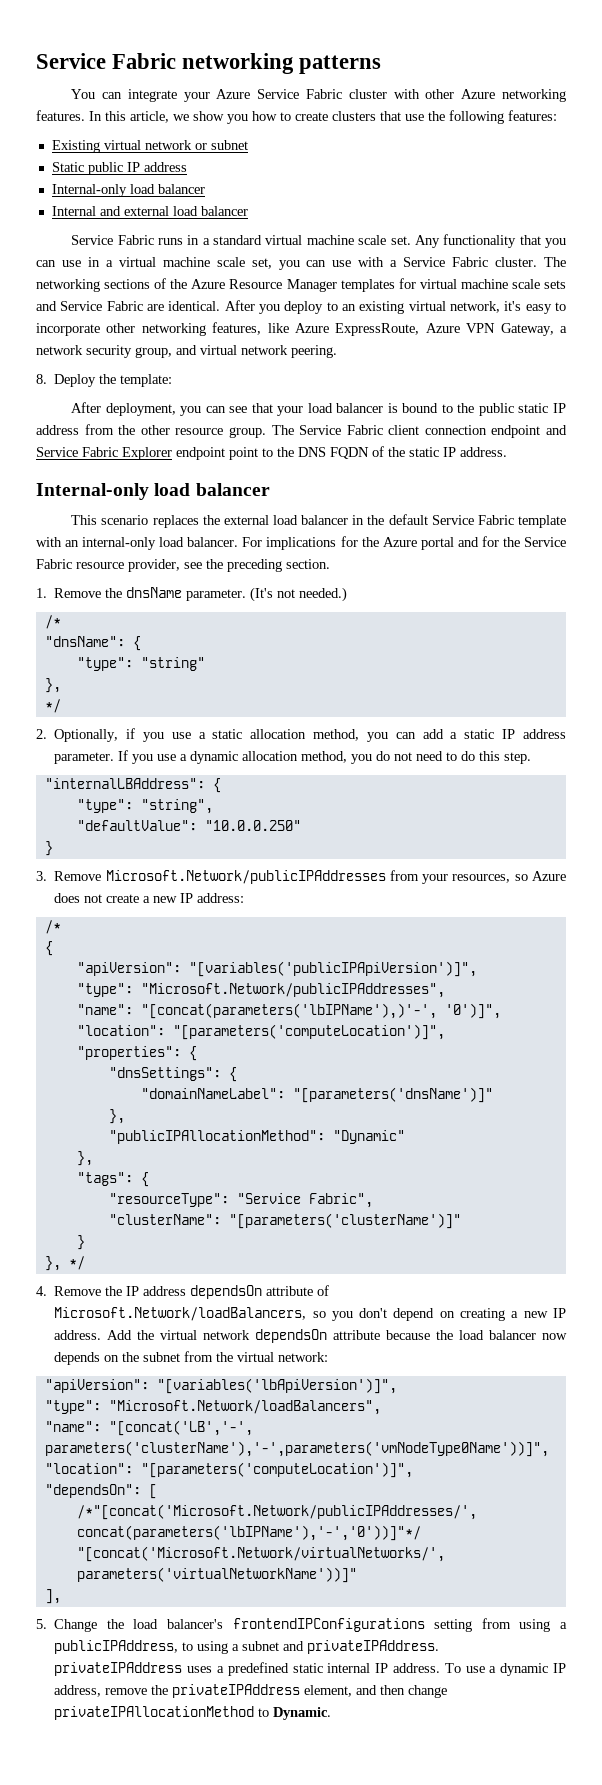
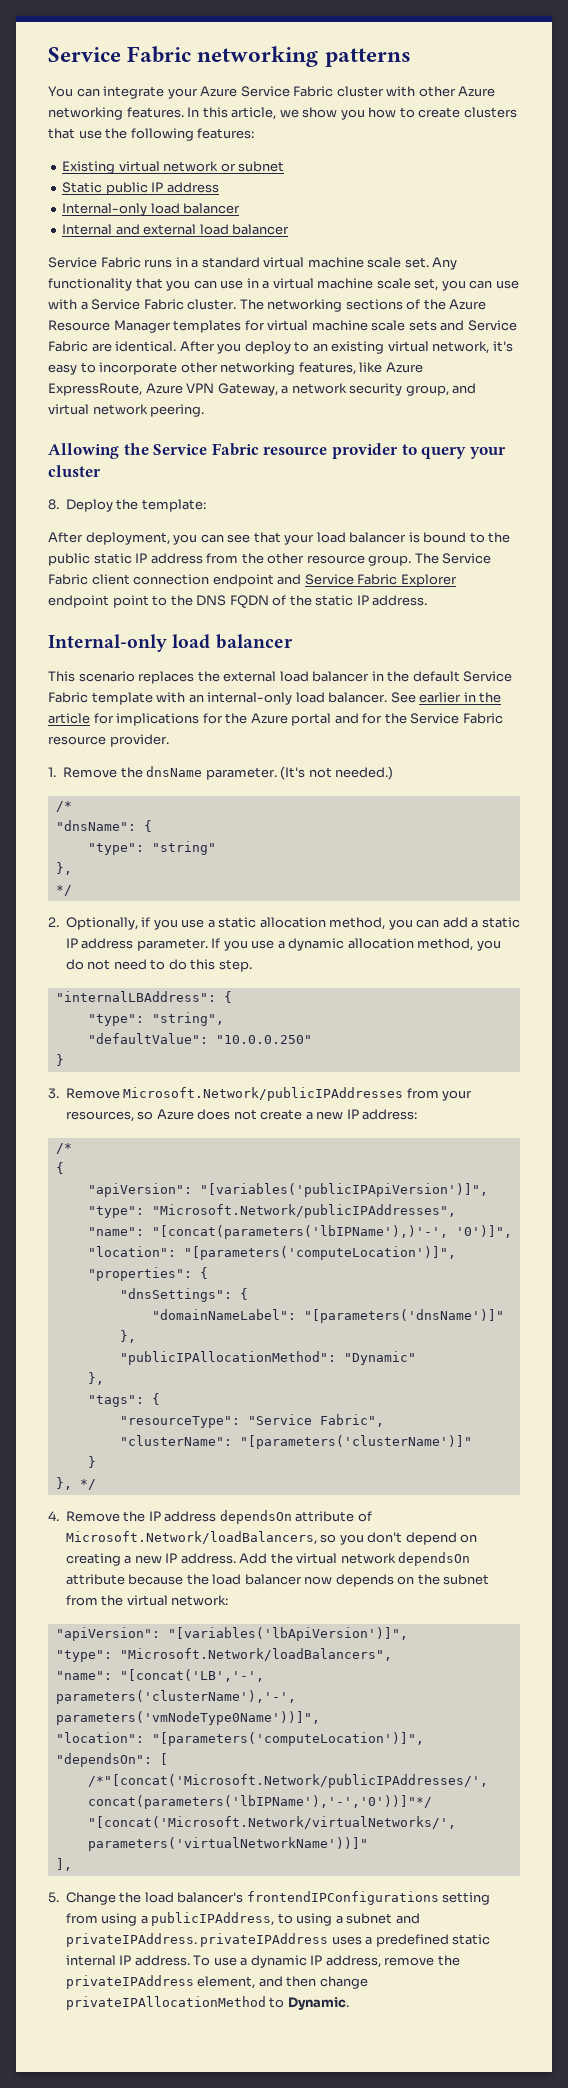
+ Allowing the Service Fabric resource provider to query your cluster
- For implications for the Azure portal and for the Service Fabric resource provider, see the preceding section.
+ See earlier in the article for implications for the Azure portal and for the Service Fabric resource provider.

